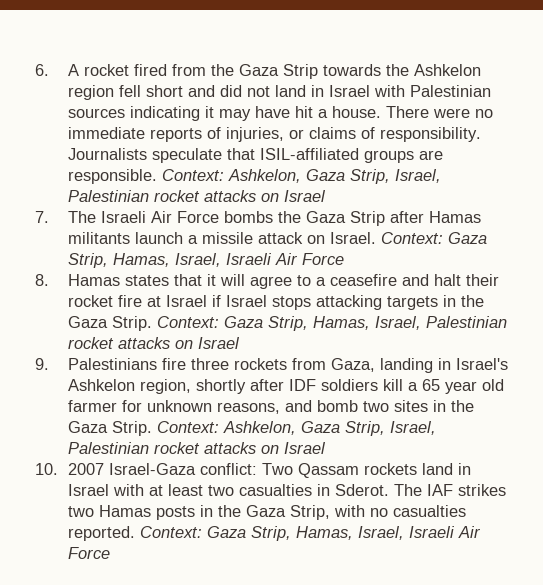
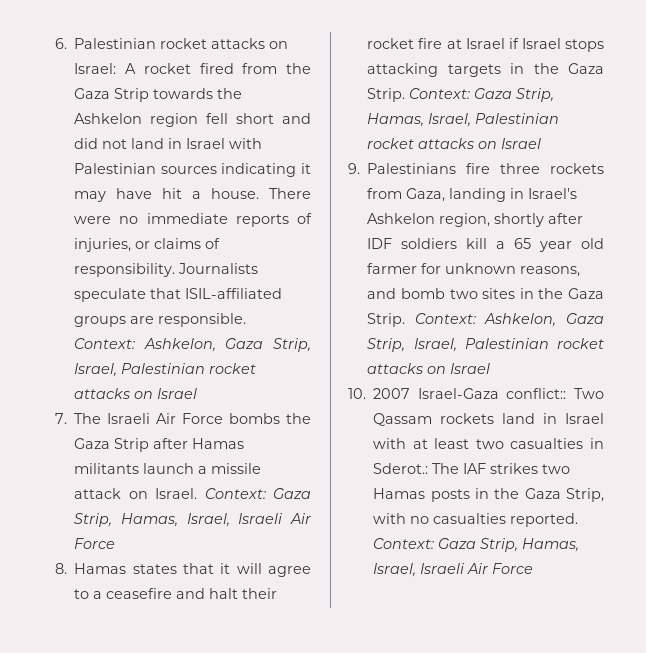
- 6. A rocket fired from the Gaza Strip towards the Ashkelon region fell short and did not land in Israel with Palestinian sources indicating it may have hit a house.
+ 6. Palestinian rocket attacks on Israel: A rocket fired from the Gaza Strip towards the Ashkelon region fell short and did not land in Israel with Palestinian sources indicating it may have hit a house.
- 10. 2007 Israel-Gaza conflict: Two Qassam rockets land in Israel with at least two casualties in Sderot. The IAF strikes two Hamas posts in the Gaza Strip, with no casualties reported.
+ 10. 2007 Israel-Gaza conflict:: Two Qassam rockets land in Israel with at least two casualties in Sderot.: The IAF strikes two Hamas posts in the Gaza Strip, with no casualties reported.

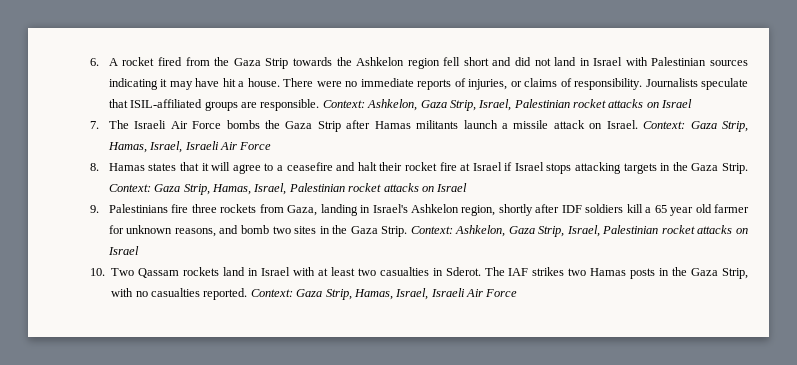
- 6. Palestinian rocket attacks on Israel: A rocket fired from the Gaza Strip towards the Ashkelon region fell short and did not land in Israel with Palestinian sources indicating it may have hit a house.
+ 6. A rocket fired from the Gaza Strip towards the Ashkelon region fell short and did not land in Israel with Palestinian sources indicating it may have hit a house.
- 10. 2007 Israel-Gaza conflict:: Two Qassam rockets land in Israel with at least two casualties in Sderot.: The IAF strikes two Hamas posts in the Gaza Strip, with no casualties reported.
+ 10. Two Qassam rockets land in Israel with at least two casualties in Sderot. The IAF strikes two Hamas posts in the Gaza Strip, with no casualties reported.

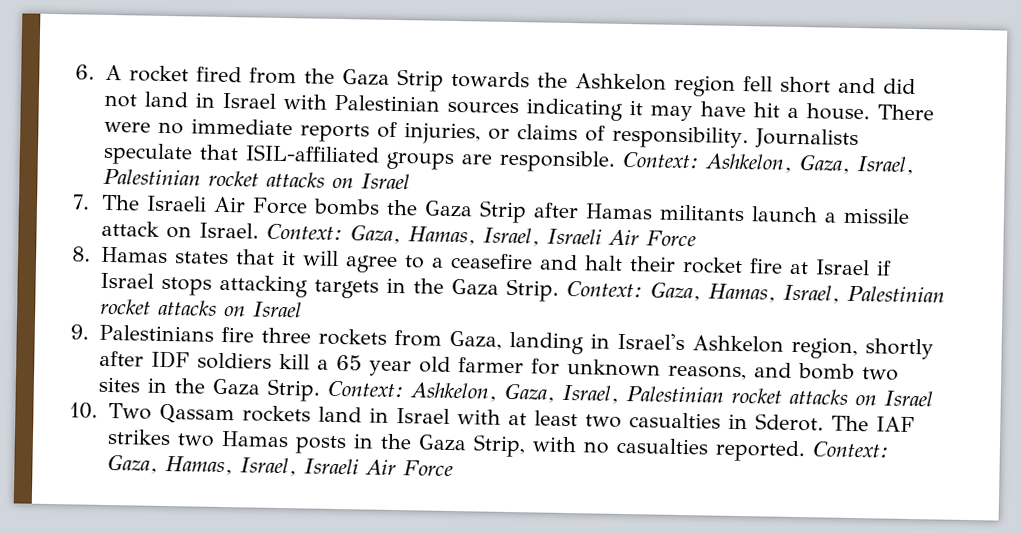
- Journalists speculate that ISIL-affiliated groups are responsible. Context: Ashkelon, Gaza Strip, Israel, Palestinian rocket attacks on Israel
+ Journalists speculate that ISIL-affiliated groups are responsible. Context: Ashkelon, Gaza, Israel, Palestinian rocket attacks on Israel
- 7. The Israeli Air Force bombs the Gaza Strip after Hamas militants launch a missile attack on Israel. Context: Gaza Strip, Hamas, Israel, Israeli Air Force
+ 7. The Israeli Air Force bombs the Gaza Strip after Hamas militants launch a missile attack on Israel. Context: Gaza, Hamas, Israel, Israeli Air Force
- Context: Gaza Strip, Hamas, Israel, Palestinian rocket attacks on Israel
+ Context: Gaza, Hamas, Israel, Palestinian rocket attacks on Israel
- 9. Palestinians fire three rockets from Gaza, landing in Israel's Ashkelon region, shortly after IDF soldiers kill a 65 year old farmer for unknown reasons, and bomb two sites in the Gaza Strip. Context: Ashkelon, Gaza Strip, Israel, Palestinian rocket attacks on Israel
+ 9. Palestinians fire three rockets from Gaza, landing in Israel's Ashkelon region, shortly after IDF soldiers kill a 65 year old farmer for unknown reasons, and bomb two sites in the Gaza Strip. Context: Ashkelon, Gaza, Israel, Palestinian rocket attacks on Israel
- The IAF strikes two Hamas posts in the Gaza Strip, with no casualties reported. Context: Gaza Strip, Hamas, Israel, Israeli Air Force
+ The IAF strikes two Hamas posts in the Gaza Strip, with no casualties reported. Context: Gaza, Hamas, Israel, Israeli Air Force

